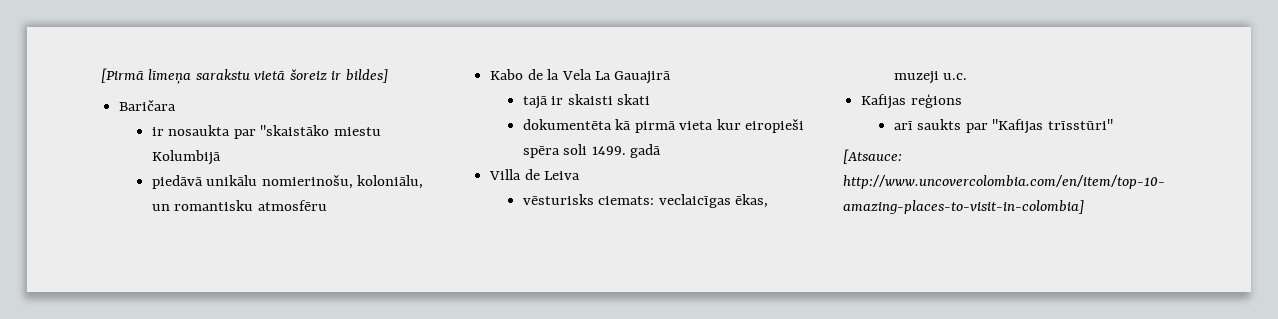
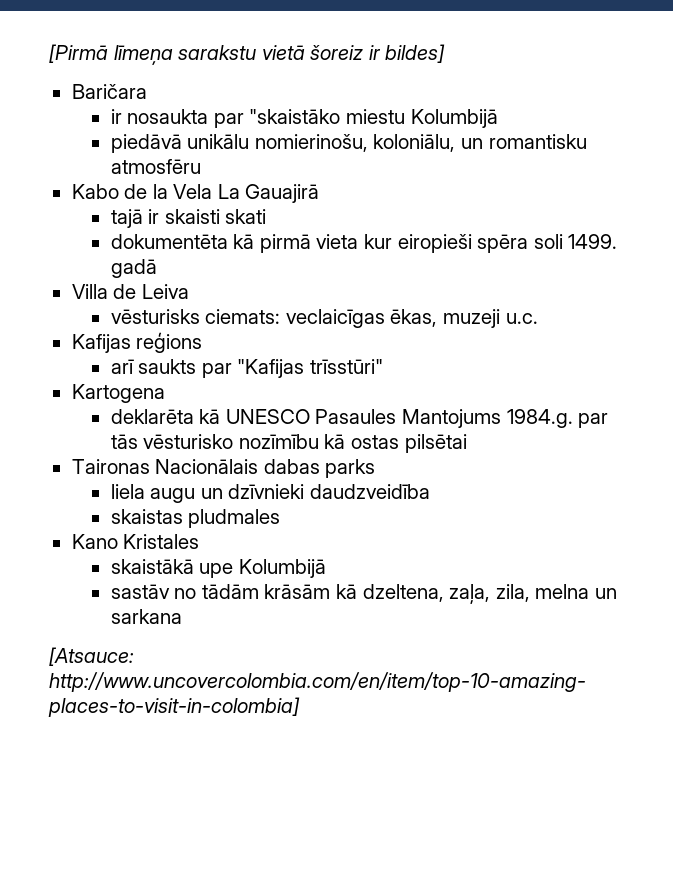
+ Kartogena
+ deklarēta kā UNESCO Pasaules Mantojums 1984.g. par tās vēsturisko nozīmību kā ostas pilsētai
+ Taironas Nacionālais dabas parks
+ liela augu un dzīvnieki daudzveidība
+ skaistas pludmales
+ Kano Kristales
+ skaistākā upe Kolumbijā
+ sastāv no tādām krāsām kā dzeltena, zaļa, zila, melna un sarkana

